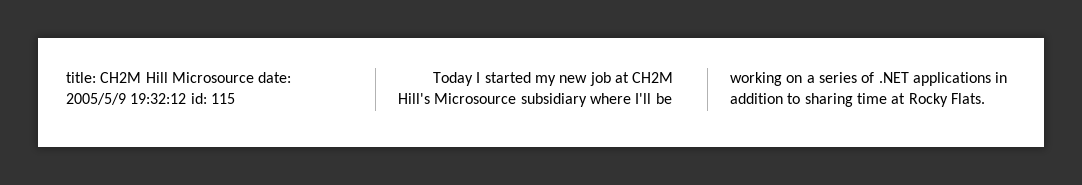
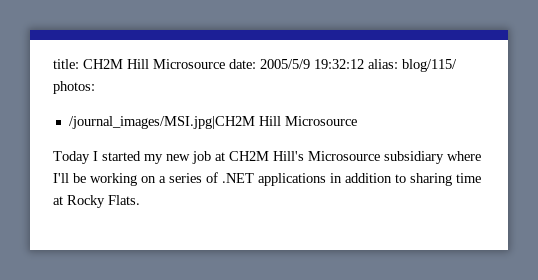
- title: CH2M Hill Microsource date: 2005/5/9 19:32:12 id: 115
+ title: CH2M Hill Microsource date: 2005/5/9 19:32:12 alias: blog/115/ photos:
+ /journal_images/MSI.jpg|CH2M Hill Microsource

